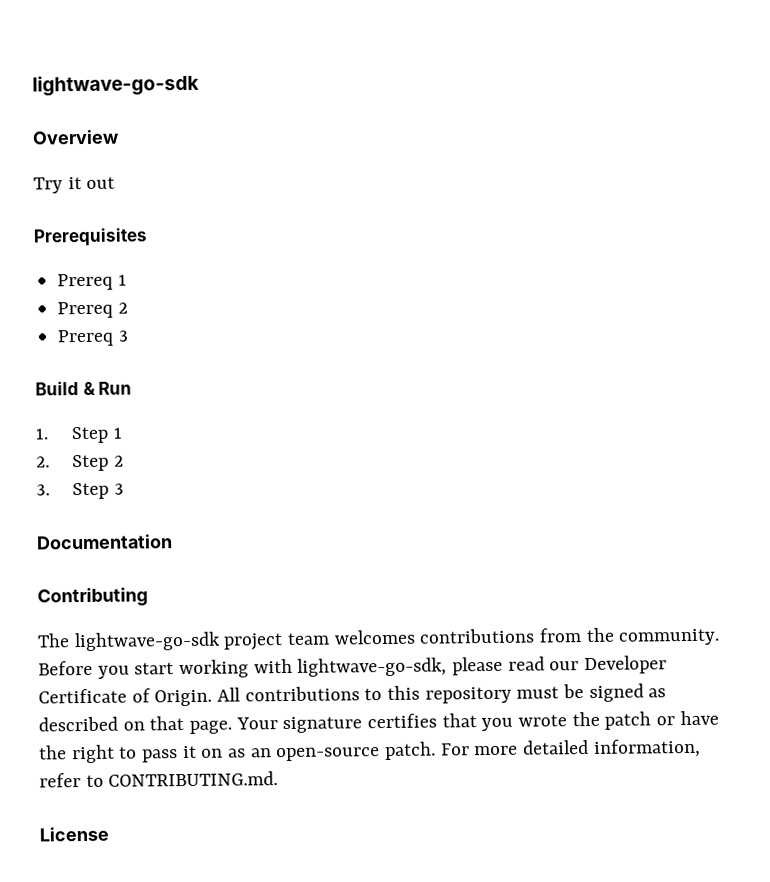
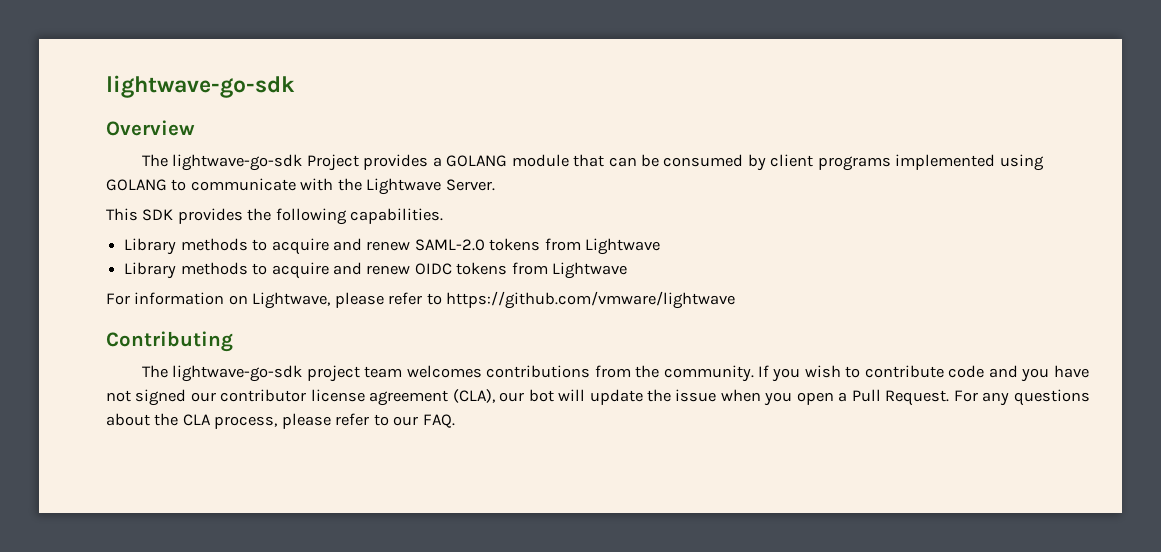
- Try it out
- Prerequisites
- Prereq 1
- Prereq 2
- Prereq 3
- Build & Run
- 1. Step 1
- 2. Step 2
- 3. Step 3
- Documentation
+ The lightwave-go-sdk Project provides a GOLANG module that can be consumed by client programs implemented using GOLANG to communicate with the Lightwave Server.
+ This SDK provides the following capabilities.
+ Library methods to acquire and renew SAML-2.0 tokens from Lightwave
+ Library methods to acquire and renew OIDC tokens from Lightwave
+ For information on Lightwave, please refer to https://github.com/vmware/lightwave
- Before you start working with lightwave-go-sdk, please read our Developer Certificate of Origin. All contributions to this repository must be signed as described on that page. Your signature certifies that you wrote the patch or have the right to pass it on as an open-source patch. For more detailed information, refer to CONTRIBUTING.md.
- License
+ If you wish to contribute code and you have not signed our contributor license agreement (CLA), our bot will update the issue when you open a Pull Request. For any questions about the CLA process, please refer to our FAQ.

